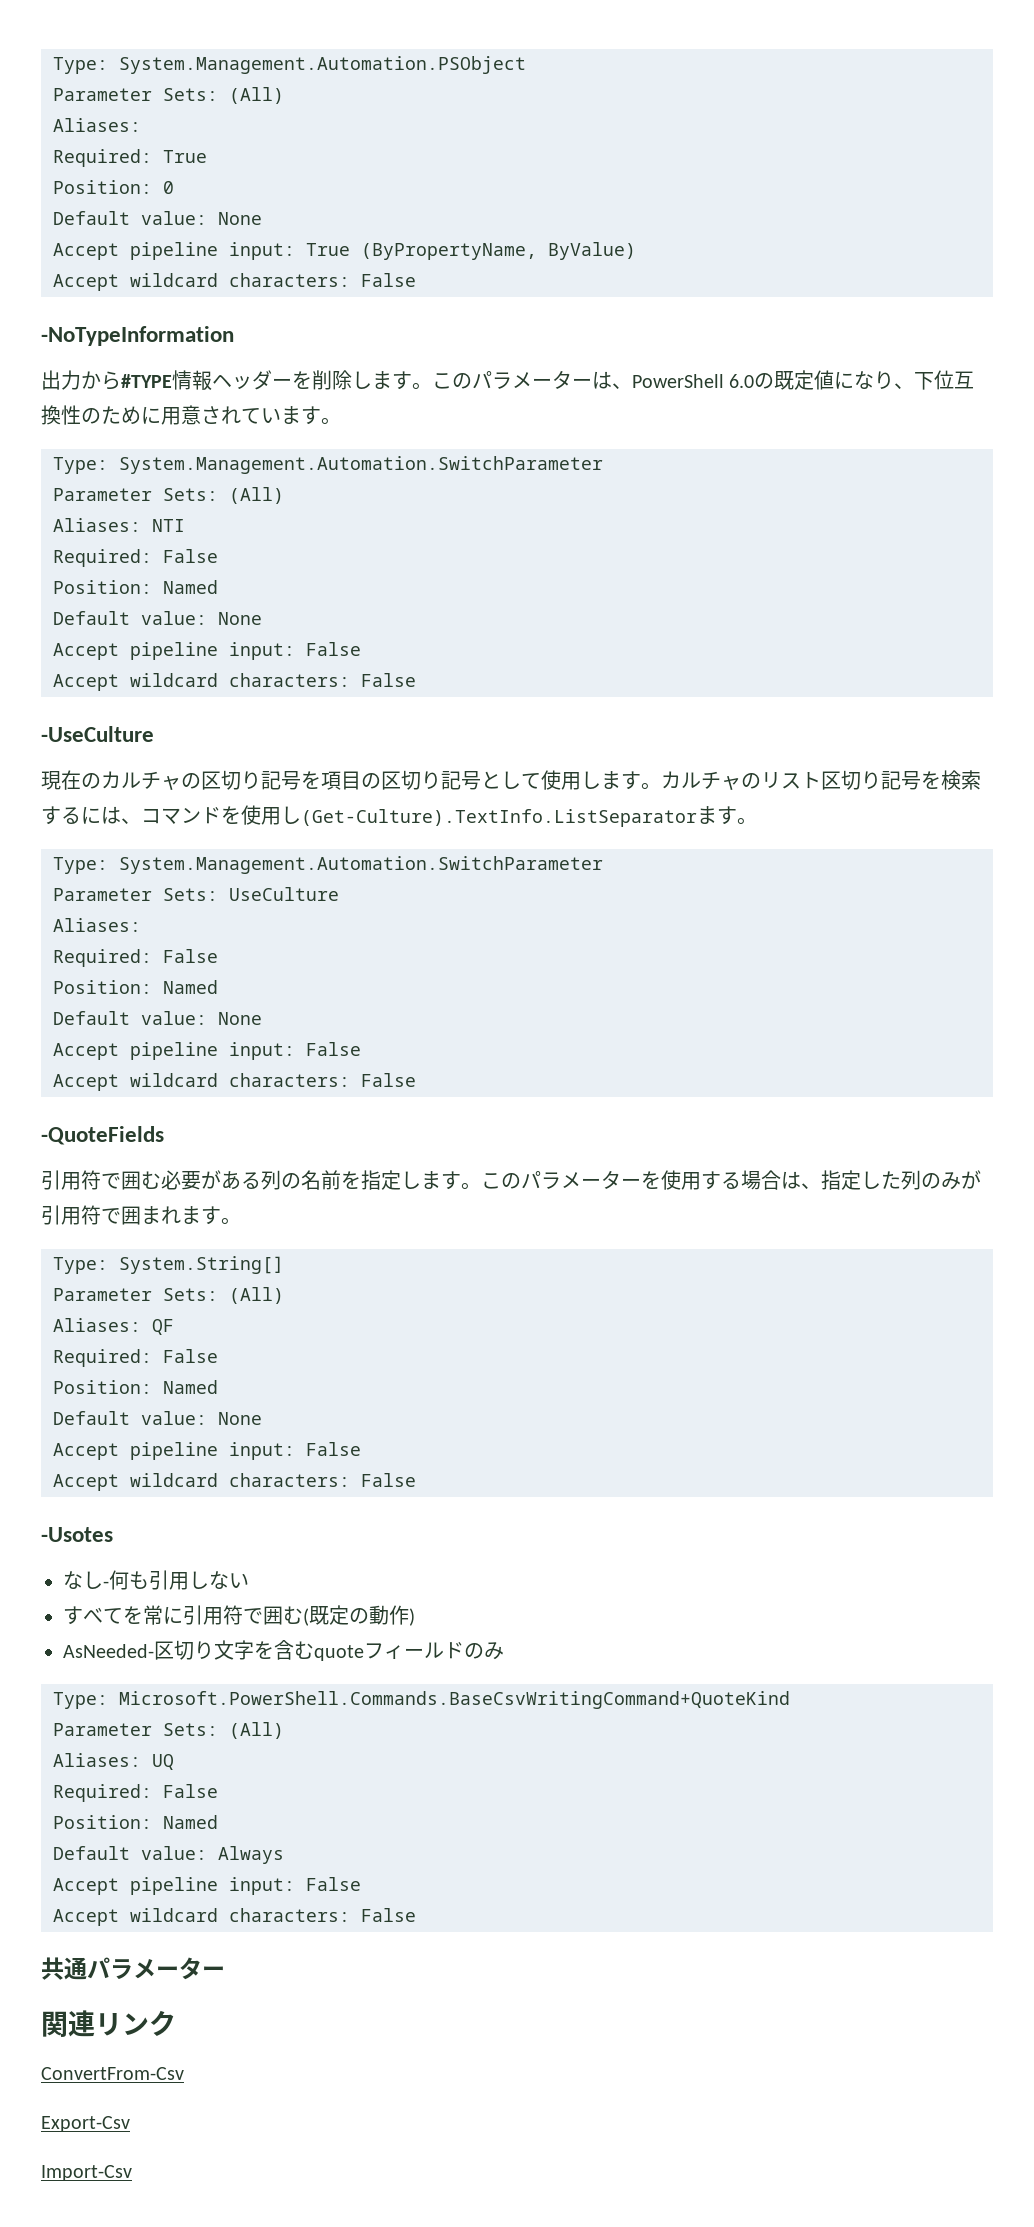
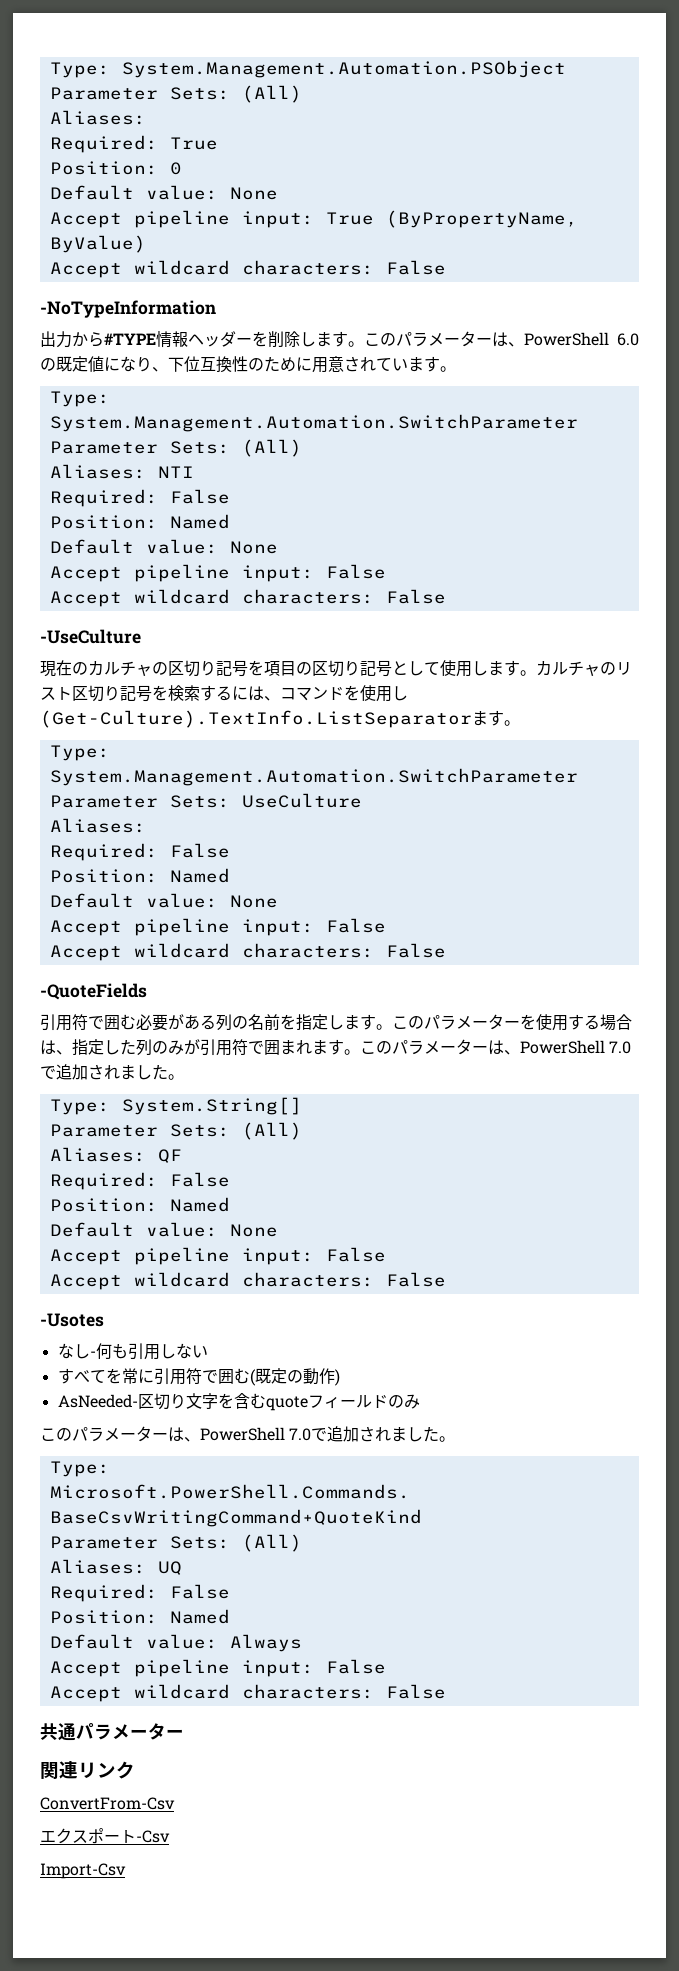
- このパラメーターを使用する場合は、指定した列のみが引用符で囲まれます。
+ このパラメーターを使用する場合は、指定した列のみが引用符で囲まれます。このパラメーターは、PowerShell 7.0で追加されました。
  AsNeeded-区切り文字を含むquoteフィールドのみ
+ このパラメーターは、PowerShell 7.0で追加されました。
- Export-Csv
+ エクスポート-Csv

